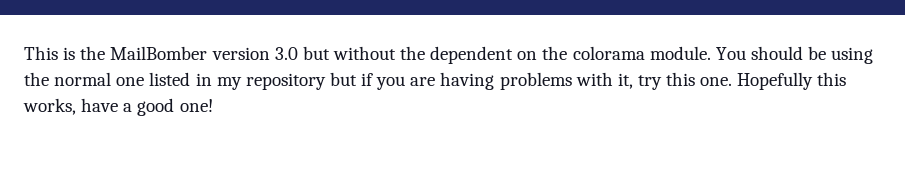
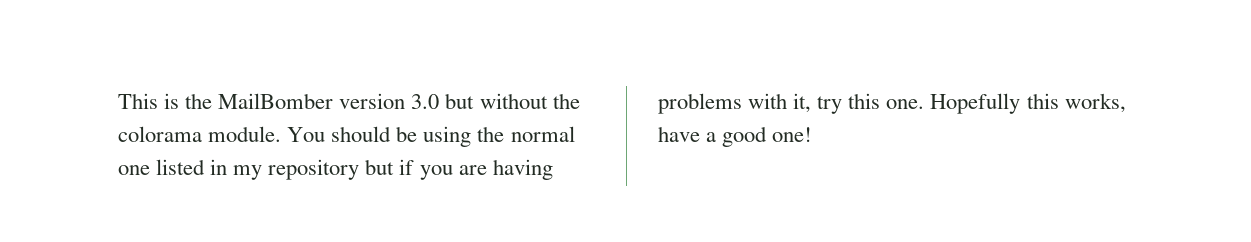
- This is the MailBomber version 3.0 but without the dependent on the colorama module.
+ This is the MailBomber version 3.0 but without the colorama module.

